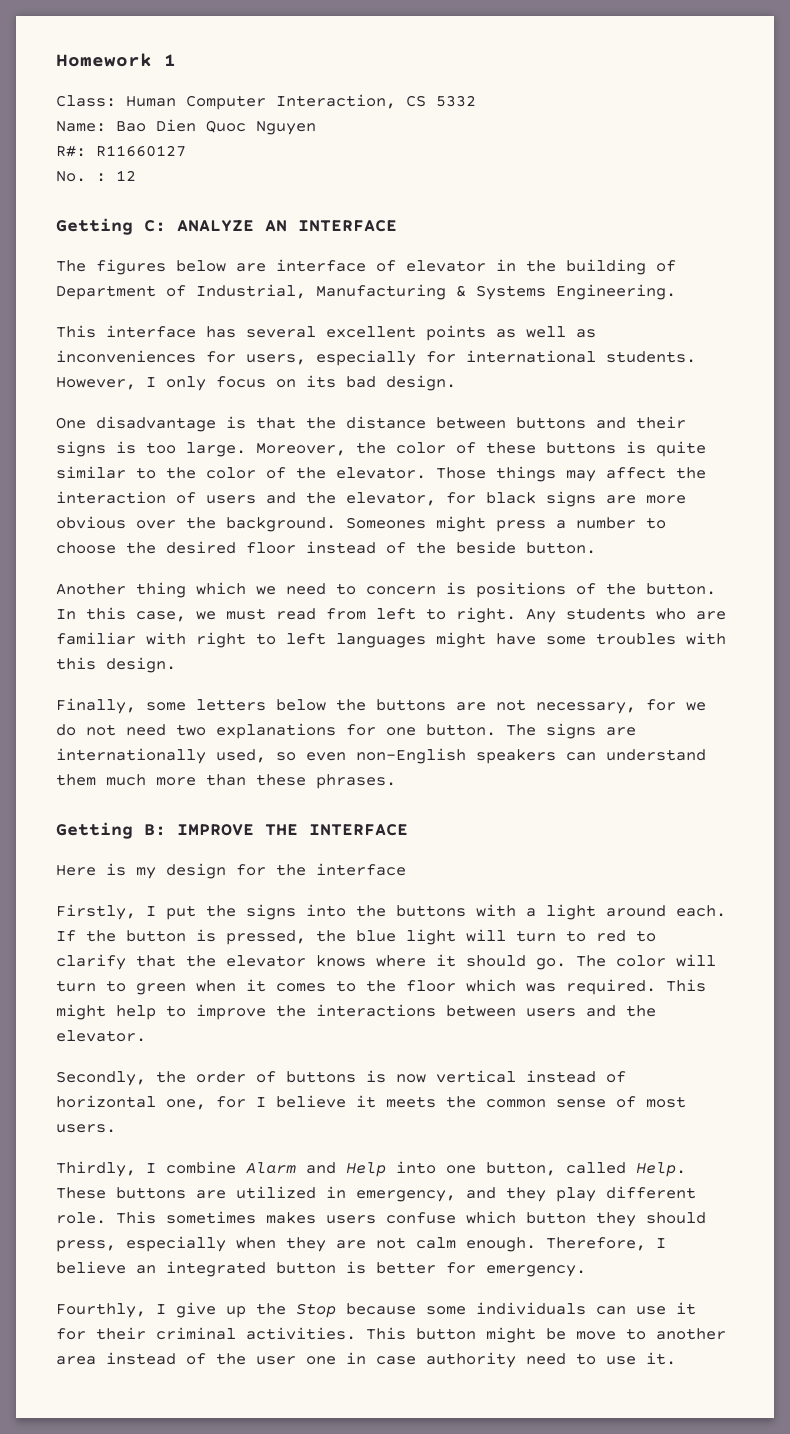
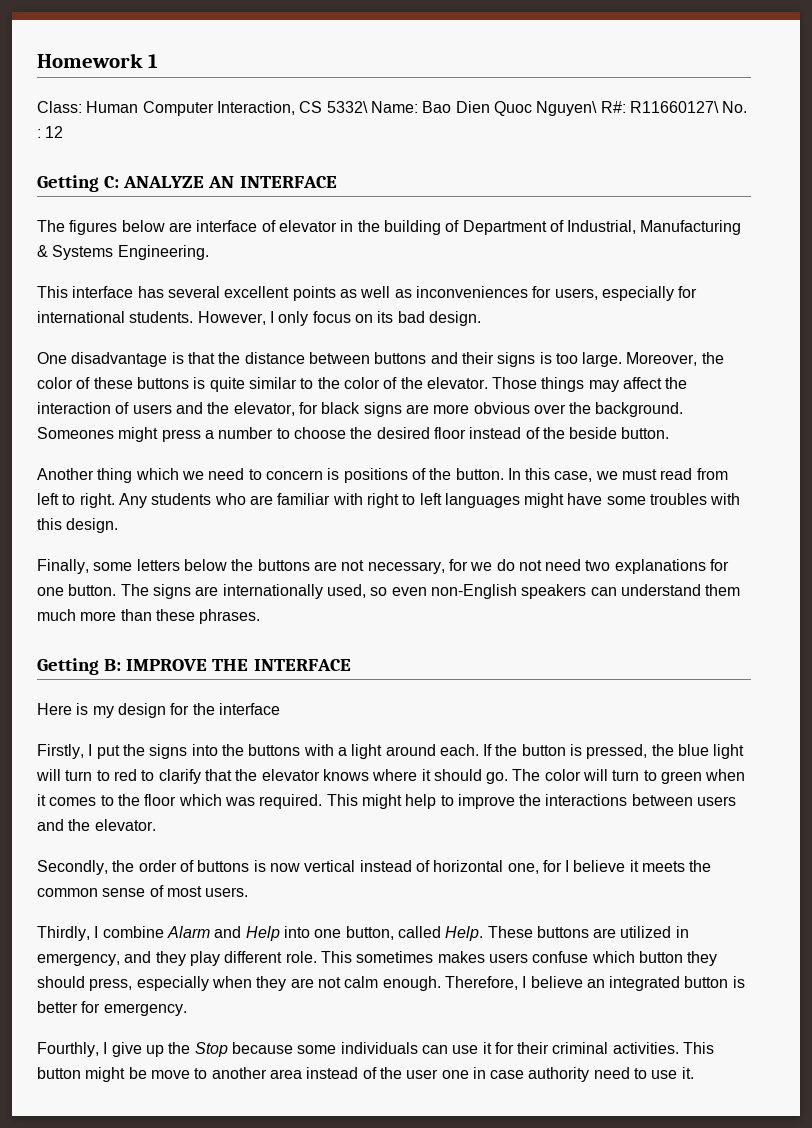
- Class: Human Computer Interaction, CS 5332
- Name: Bao Dien Quoc Nguyen
- R#: R11660127
- No. : 12
+ Class: Human Computer Interaction, CS 5332\ Name: Bao Dien Quoc Nguyen\ R#: R11660127\ No. : 12

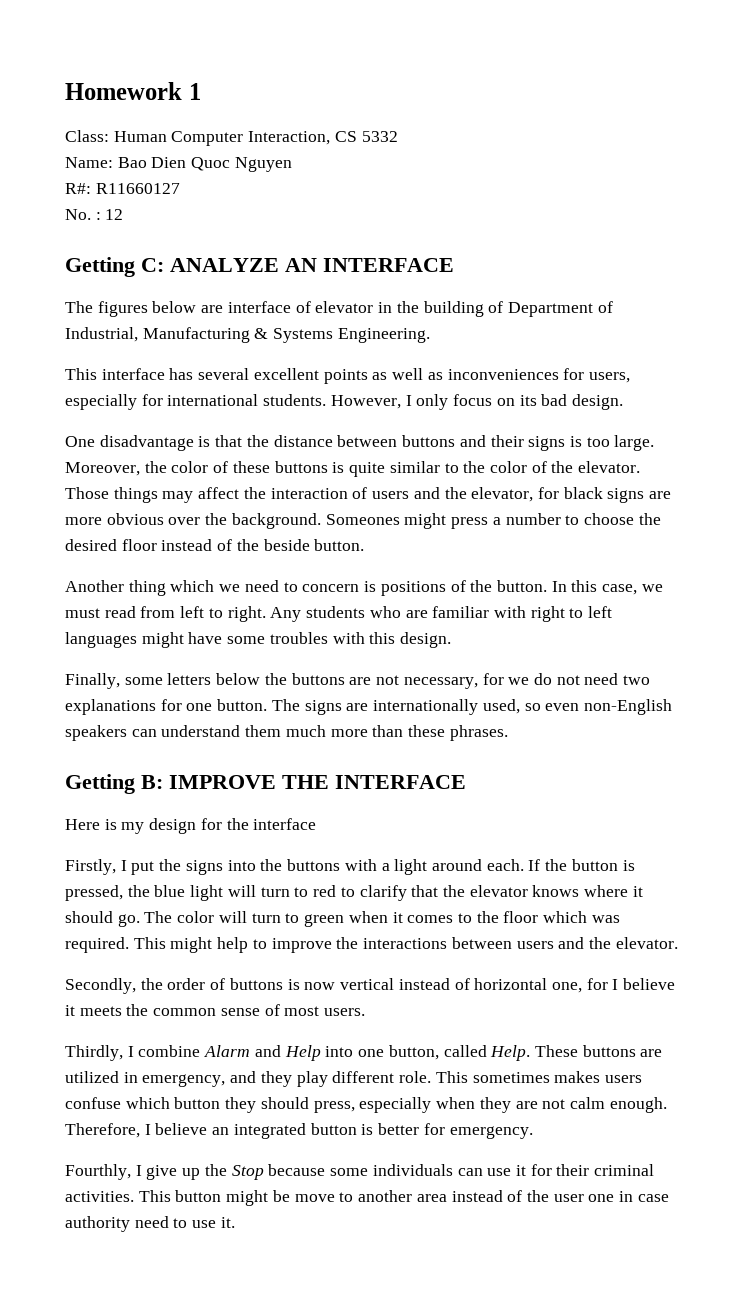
- Class: Human Computer Interaction, CS 5332\ Name: Bao Dien Quoc Nguyen\ R#: R11660127\ No. : 12
+ Class: Human Computer Interaction, CS 5332
+ Name: Bao Dien Quoc Nguyen
+ R#: R11660127
+ No. : 12

